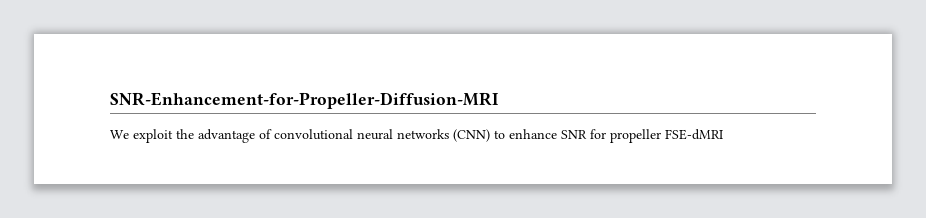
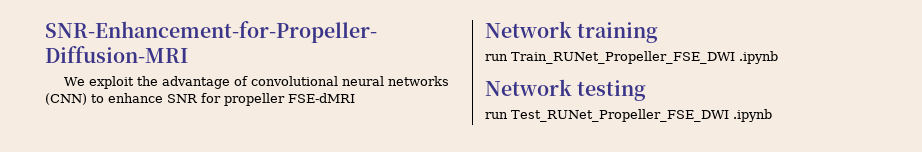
+ Network training
+ run Train_RUNet_Propeller_FSE_DWI .ipynb
+ Network testing
+ run Test_RUNet_Propeller_FSE_DWI .ipynb

